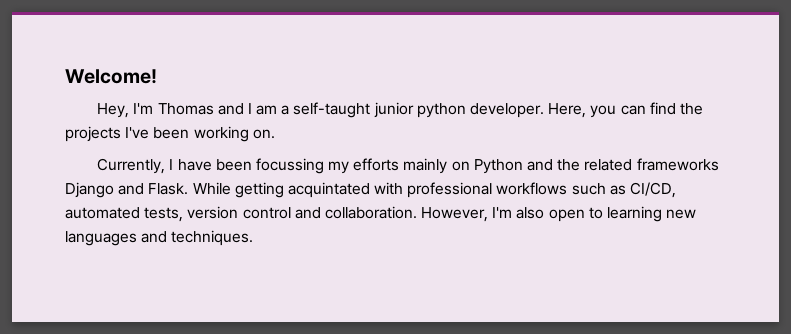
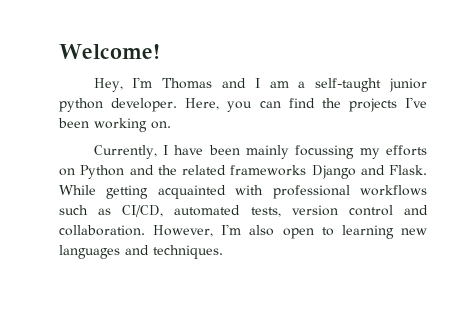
- Currently, I have been focussing my efforts mainly on Python and the related frameworks Django and Flask.
+ Currently, I have been mainly focussing my efforts on Python and the related frameworks Django and Flask.
- While getting acquintated with professional workflows such as CI/CD, automated tests, version control and collaboration.
+ While getting acquainted with professional workflows such as CI/CD, automated tests, version control and collaboration.

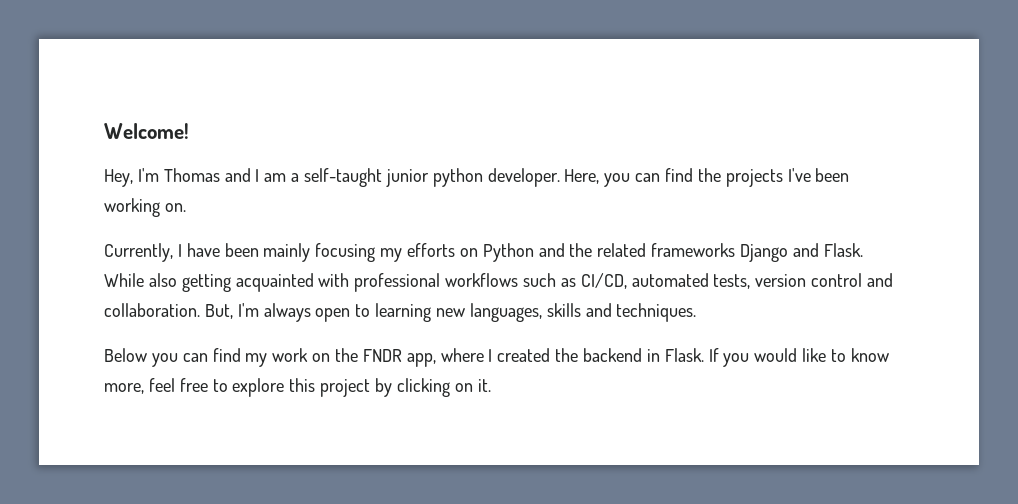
- Currently, I have been mainly focussing my efforts on Python and the related frameworks Django and Flask.
+ Currently, I have been mainly focusing my efforts on Python and the related frameworks Django and Flask.
- While getting acquainted with professional workflows such as CI/CD, automated tests, version control and collaboration.
+ While also getting acquainted with professional workflows such as CI/CD, automated tests, version control and collaboration.
- However, I'm also open to learning new languages and techniques.
+ But, I'm always open to learning new languages, skills and techniques.
+ Below you can find my work on the FNDR app, where I created the backend in Flask. If you would like to know more, feel free to explore this project by clicking on it.

